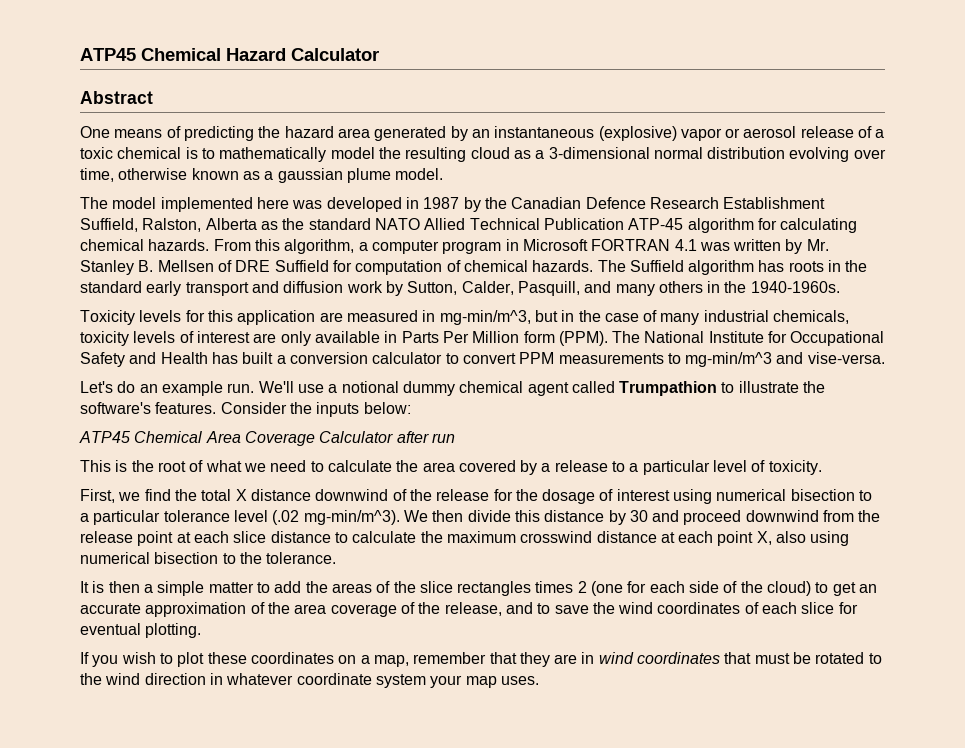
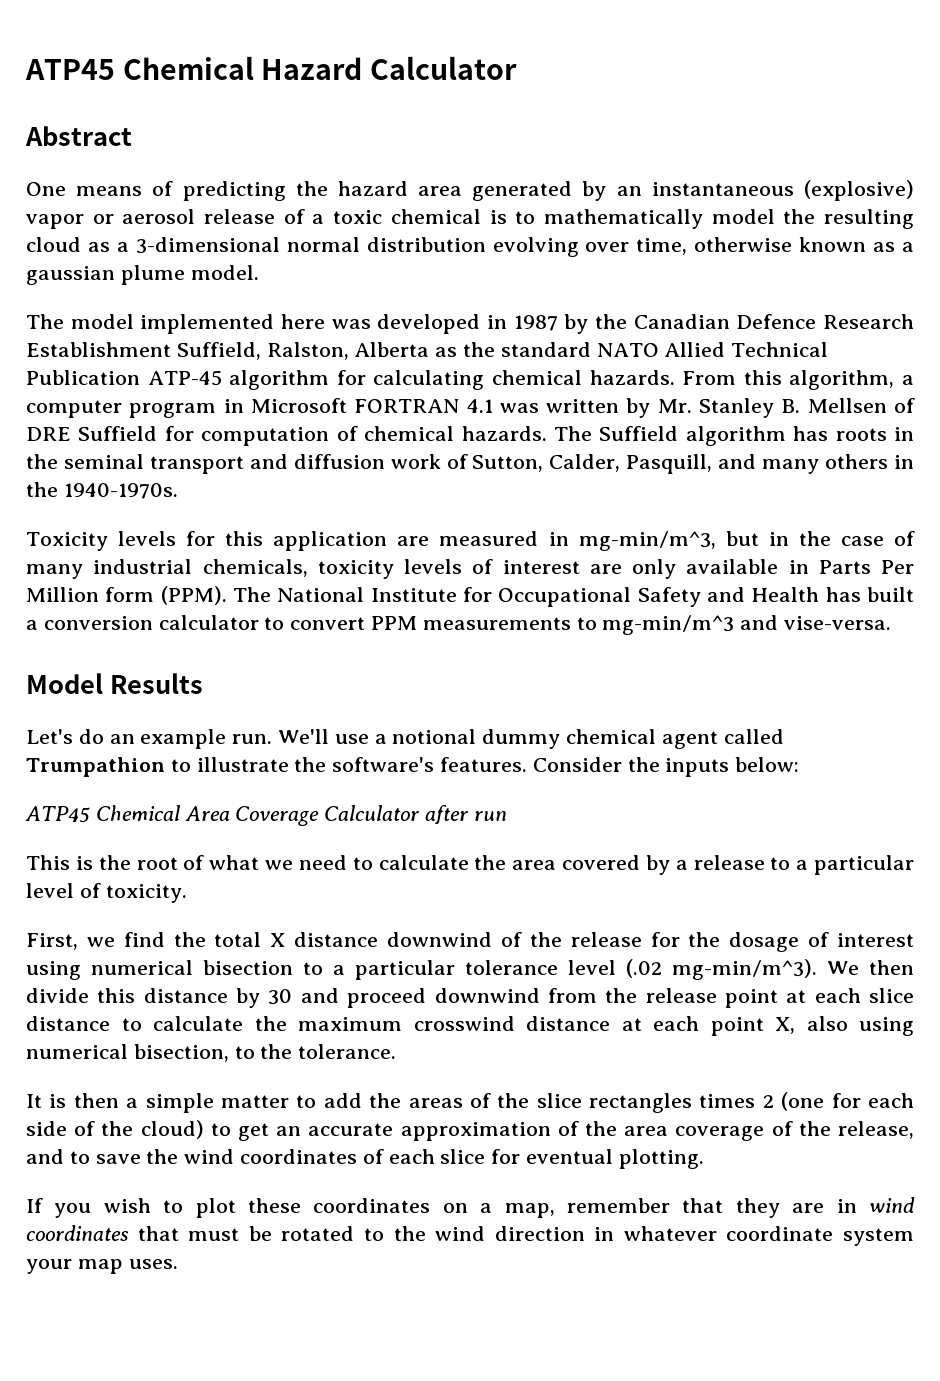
- The Suffield algorithm has roots in the standard early transport and diffusion work by Sutton, Calder, Pasquill, and many others in the 1940-1960s.
+ The Suffield algorithm has roots in the seminal transport and diffusion work of Sutton, Calder, Pasquill, and many others in the 1940-1970s.
+ Model Results
- We then divide this distance by 30 and proceed downwind from the release point at each slice distance to calculate the maximum crosswind distance at each point X, also using numerical bisection to the tolerance.
+ We then divide this distance by 30 and proceed downwind from the release point at each slice distance to calculate the maximum crosswind distance at each point X, also using numerical bisection, to the tolerance.

